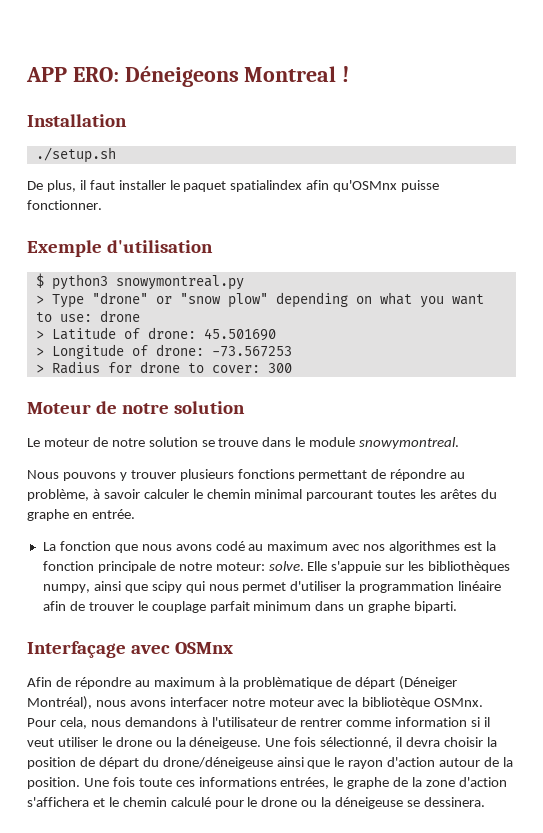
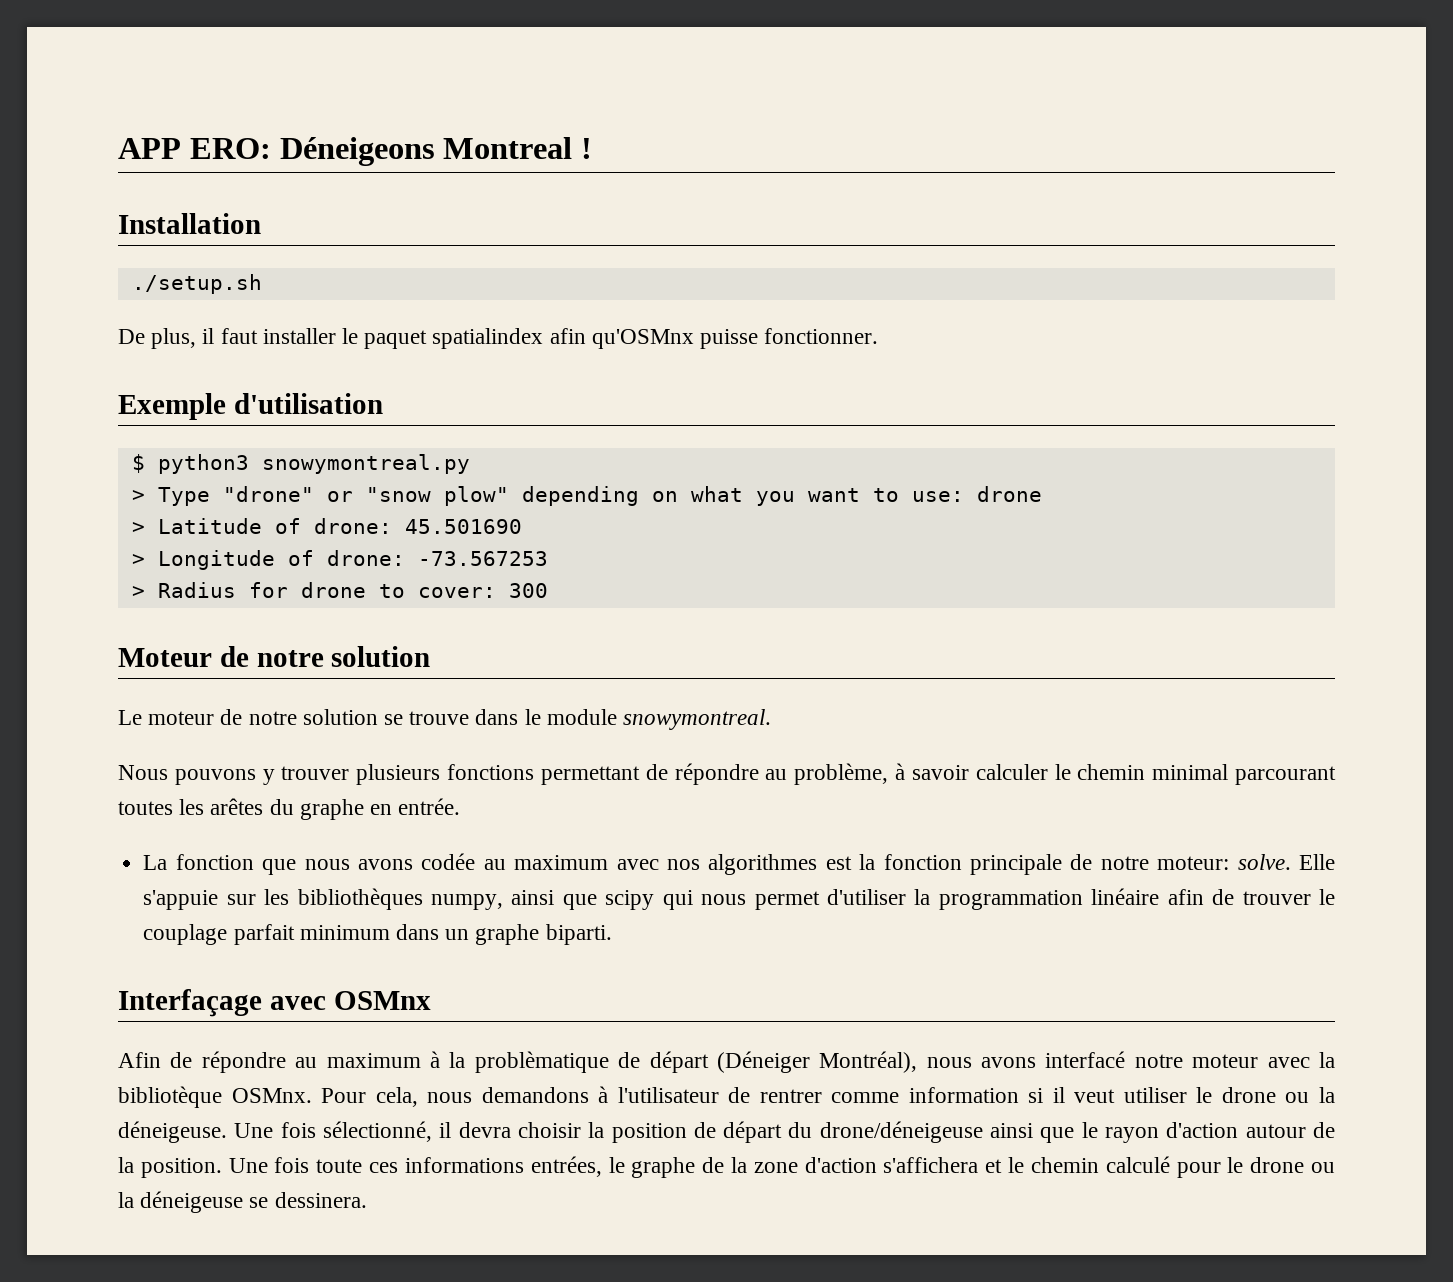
- La fonction que nous avons codé au maximum avec nos algorithmes est la fonction principale de notre moteur: solve.
+ La fonction que nous avons codée au maximum avec nos algorithmes est la fonction principale de notre moteur: solve.
- Afin de répondre au maximum à la problèmatique de départ (Déneiger Montréal), nous avons interfacer notre moteur avec la bibliotèque OSMnx.
+ Afin de répondre au maximum à la problèmatique de départ (Déneiger Montréal), nous avons interfacé notre moteur avec la bibliotèque OSMnx.

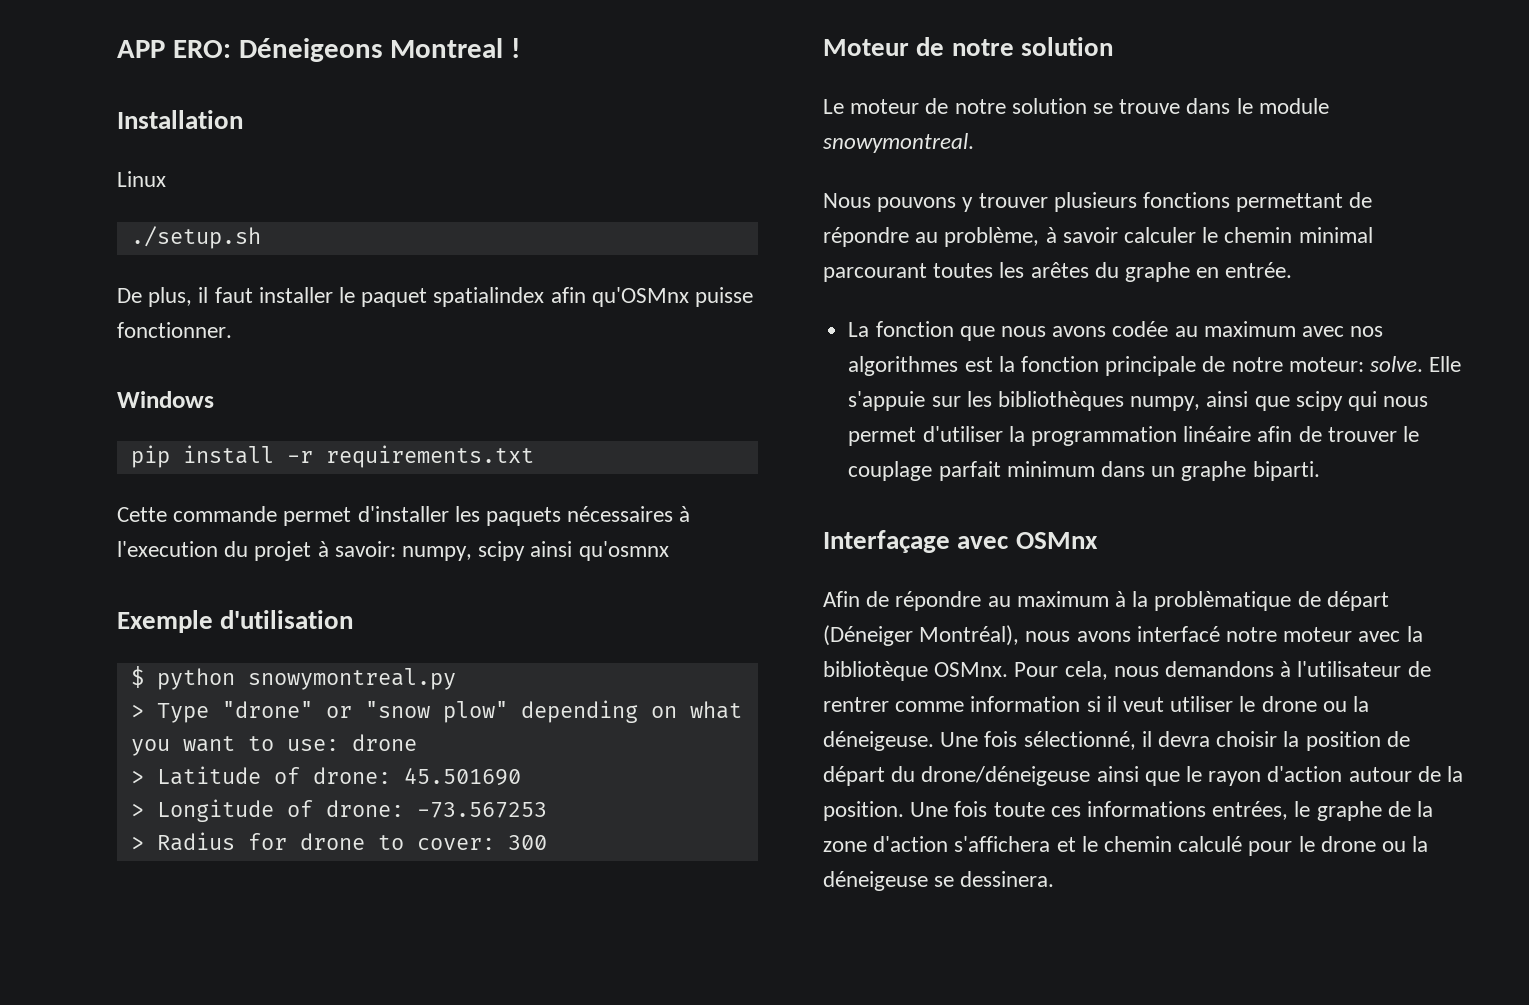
+ Linux
+ Windows
+ pip install -r requirements.txt
+ Cette commande permet d'installer les paquets nécessaires à l'execution du projet à savoir: numpy, scipy ainsi qu'osmnx
- $ python3 snowymontreal.py
+ $ python snowymontreal.py

